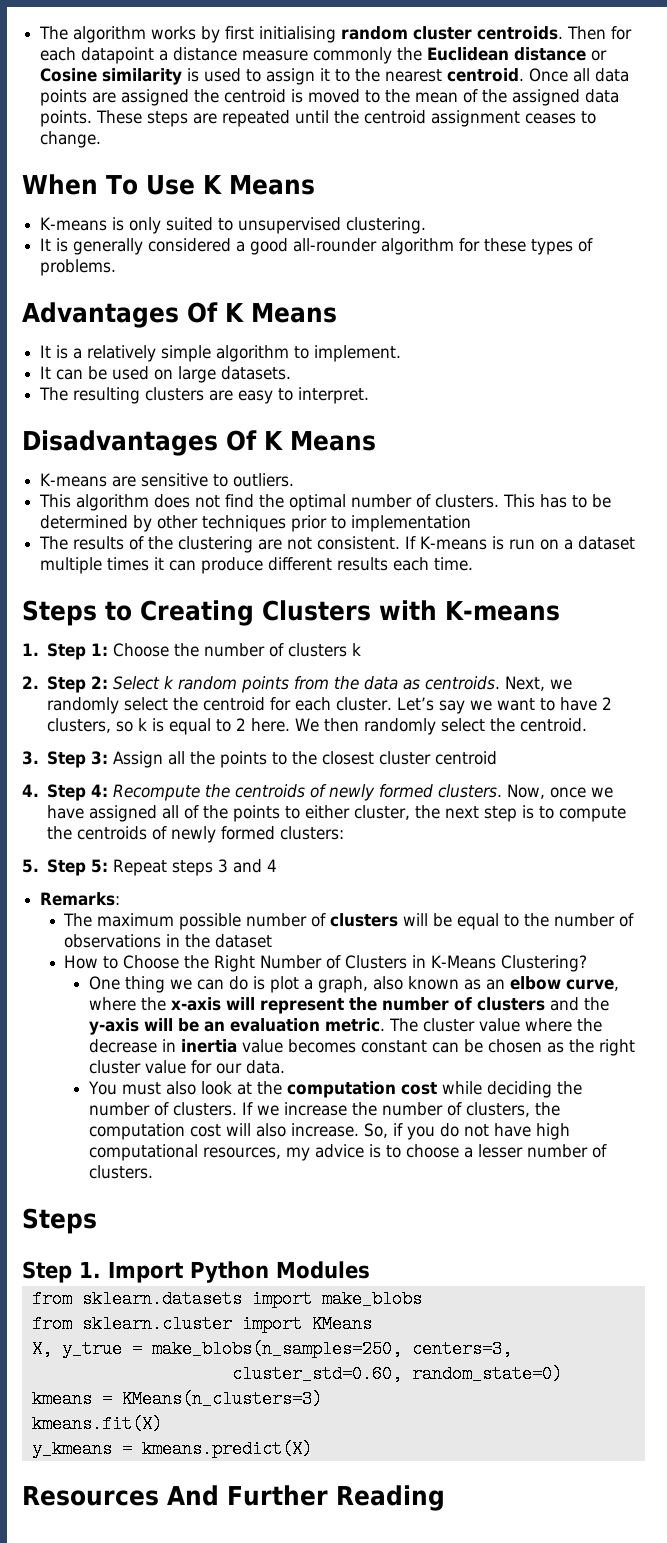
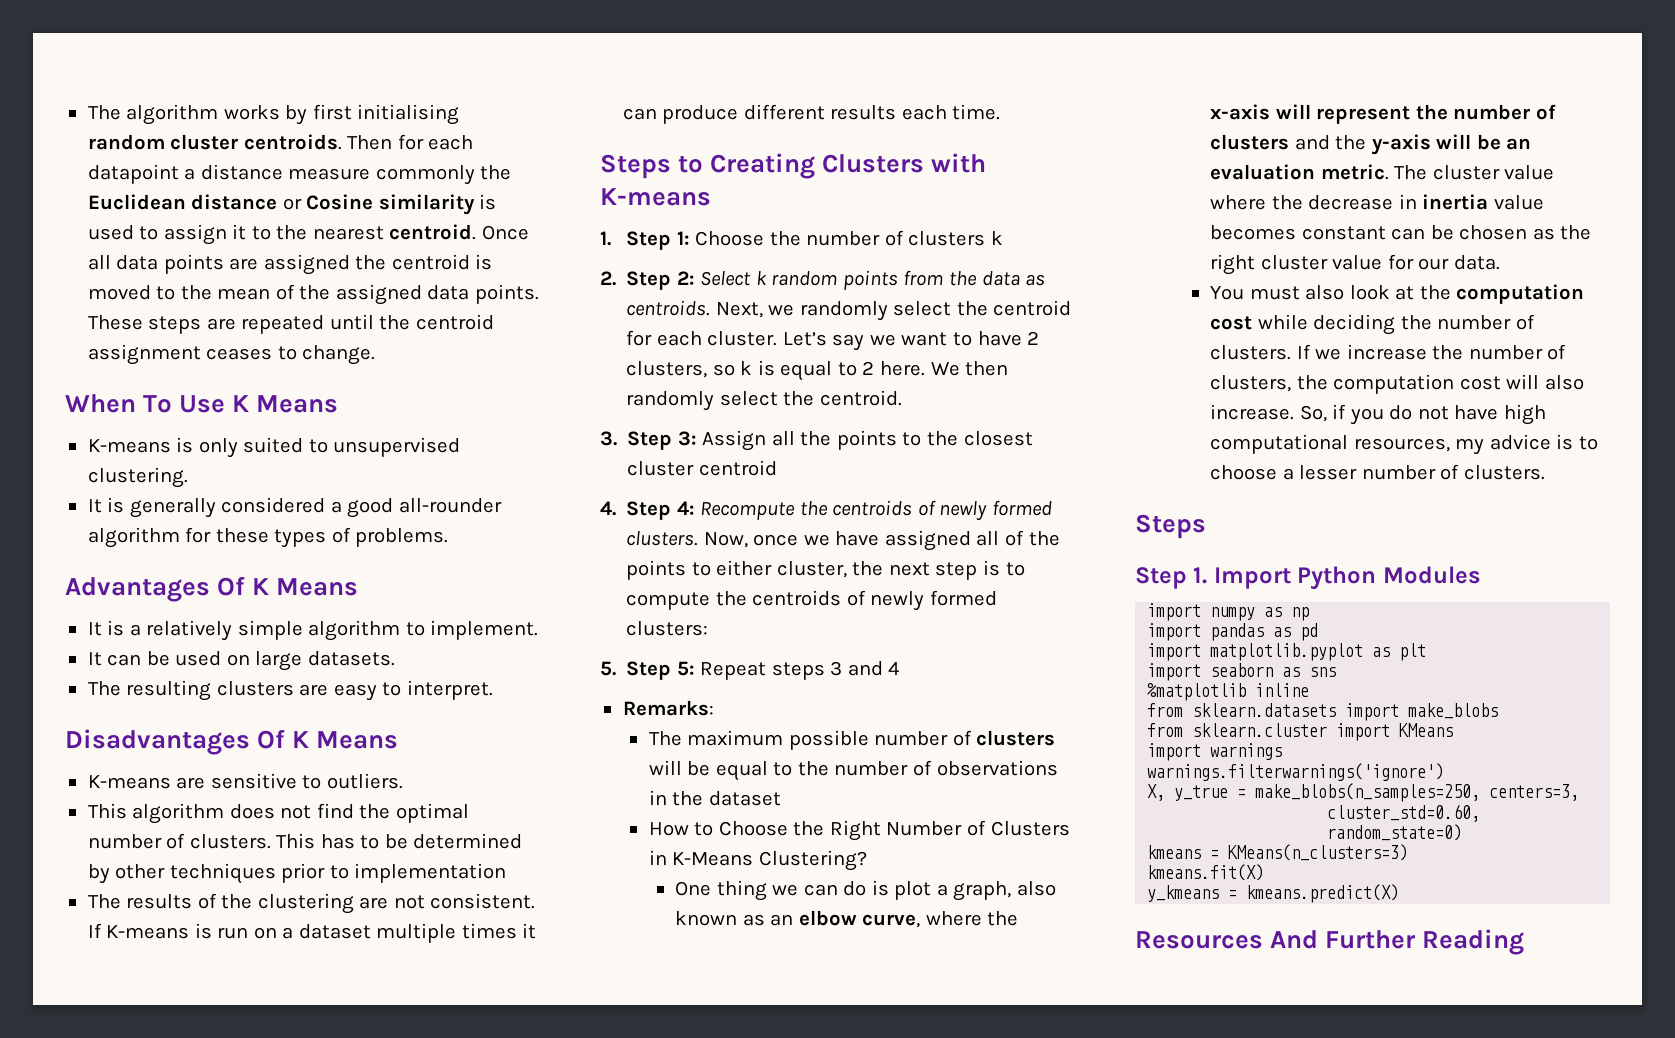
+ import numpy as np
+ import pandas as pd
+ import matplotlib.pyplot as plt
+ import seaborn as sns
+ %matplotlib inline
+ import warnings
+ warnings.filterwarnings('ignore')

